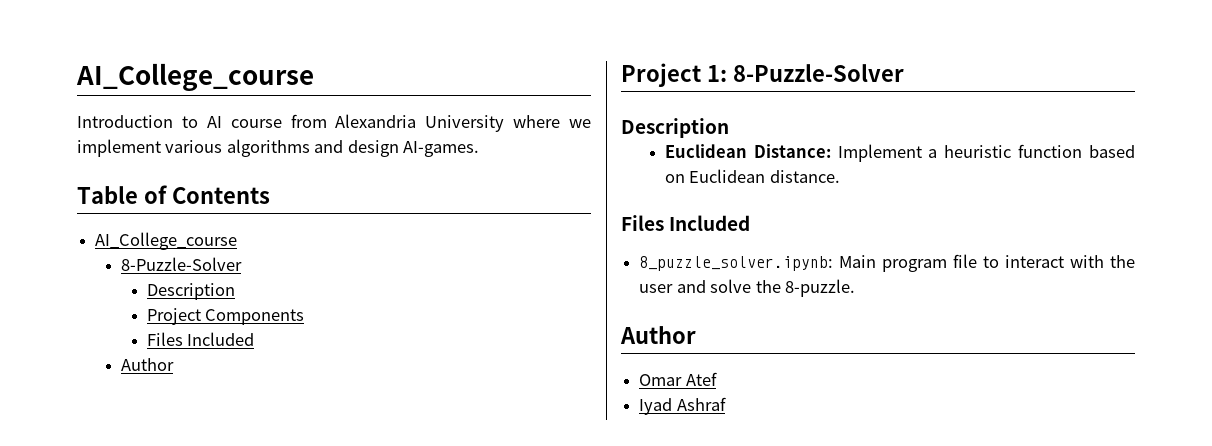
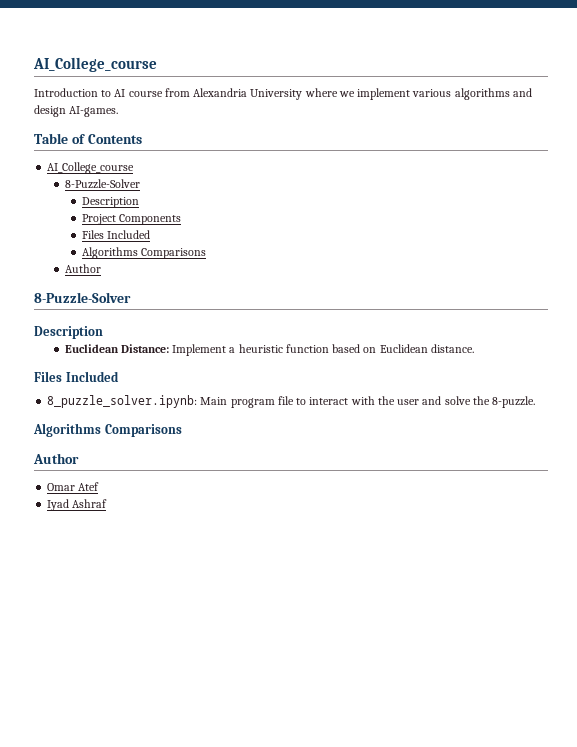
  Project Components
  Files Included
+ Algorithms Comparisons
  Author
- Project 1: 8-Puzzle-Solver
+ 8-Puzzle-Solver
  8_puzzle_solver.ipynb: Main program file to interact with the user and solve the 8-puzzle.
+ Algorithms Comparisons

